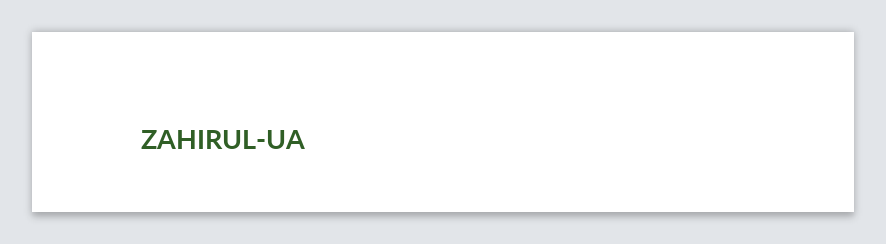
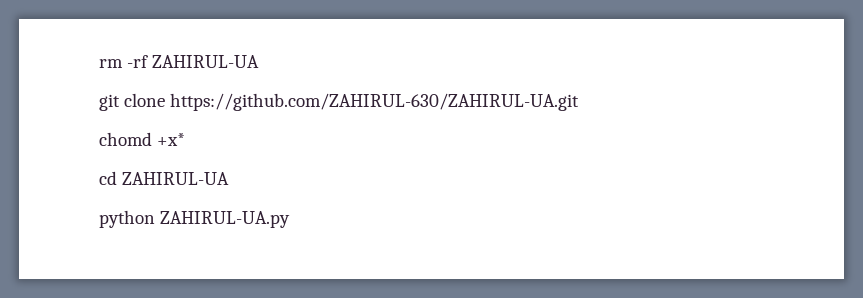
- ZAHIRUL-UA
+ rm -rf ZAHIRUL-UA
+ git clone https://github.com/ZAHIRUL-630/ZAHIRUL-UA.git
+ chomd +x*
+ cd ZAHIRUL-UA
+ python ZAHIRUL-UA.py

